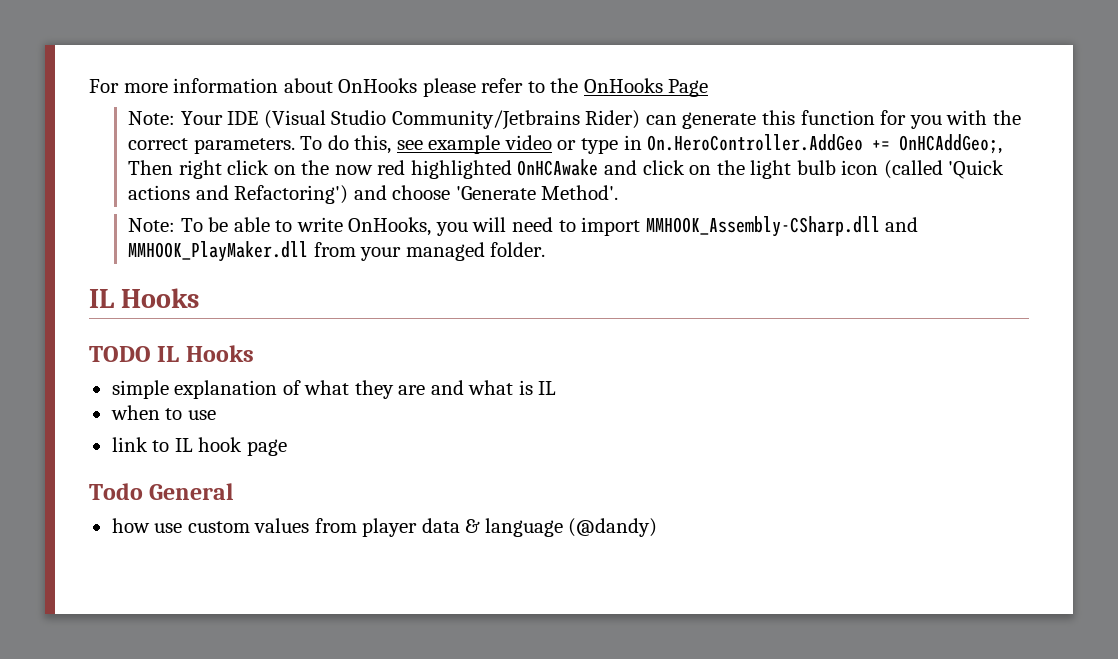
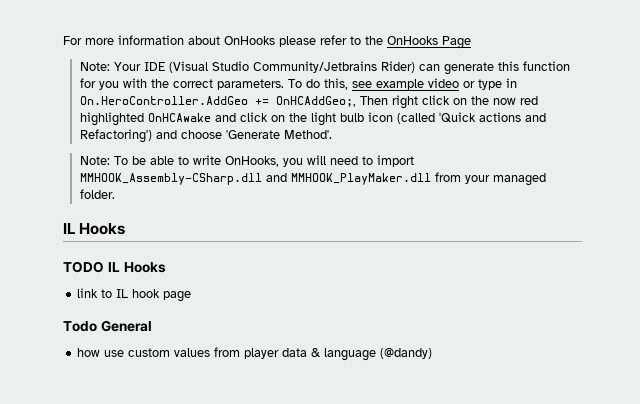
- simple explanation of what they are and what is IL
- when to use

